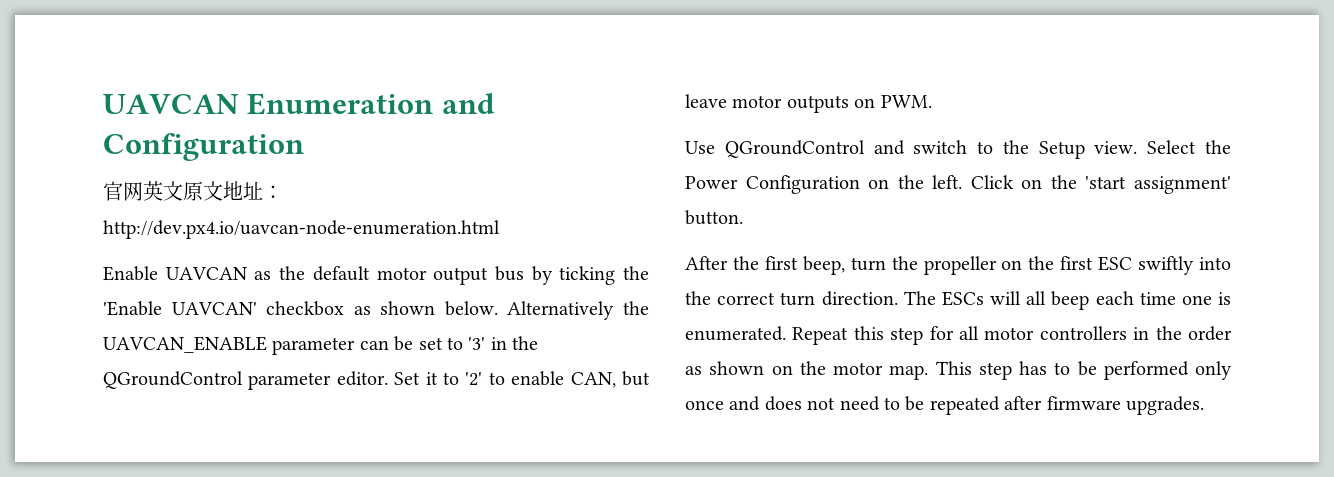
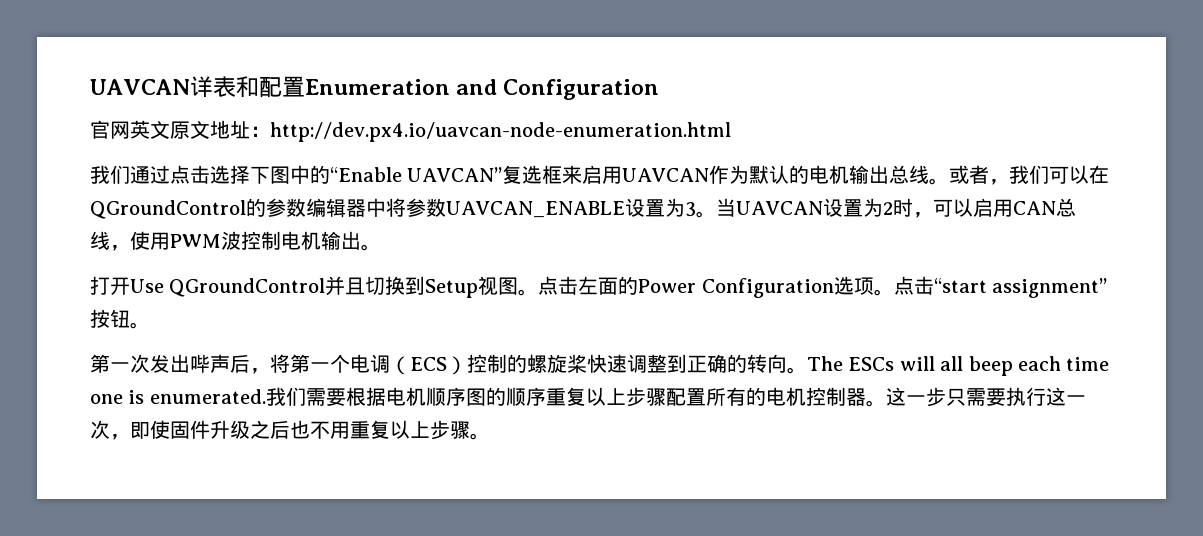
- UAVCAN Enumeration and Configuration
+ UAVCAN详表和配置Enumeration and Configuration
- Enable UAVCAN as the default motor output bus by ticking the 'Enable UAVCAN' checkbox as shown below. Alternatively the UAVCAN_ENABLE parameter can be set to '3' in the QGroundControl parameter editor. Set it to '2' to enable CAN, but leave motor outputs on PWM.
- Use QGroundControl and switch to the Setup view. Select the Power Configuration on the left. Click on the 'start assignment' button.
- After the first beep, turn the propeller on the first ESC swiftly into the correct turn direction.
+ 我们通过点击选择下图中的“Enable UAVCAN”复选框来启用UAVCAN作为默认的电机输出总线。或者，我们可以在QGroundControl的参数编辑器中将参数UAVCAN_ENABLE设置为3。当UAVCAN设置为2时，可以启用CAN总线，使用PWM波控制电机输出。
+ 打开Use QGroundControl并且切换到Setup视图。点击左面的Power Configuration选项。点击“start assignment”按钮。
+ 第一次发出哔声后，将第一个电调（ECS）控制的螺旋桨快速调整到正确的转向。
- Repeat this step for all motor controllers in the order as shown on the motor map. This step has to be performed only once and does not need to be repeated after firmware upgrades.
+ 我们需要根据电机顺序图的顺序重复以上步骤配置所有的电机控制器。这一步只需要执行这一次，即使固件升级之后也不用重复以上步骤。

